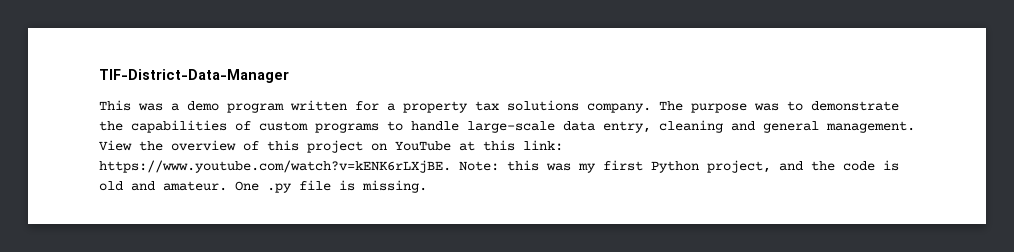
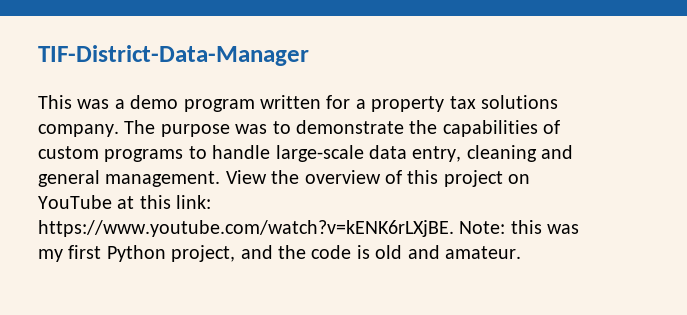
- One .py file is missing.

